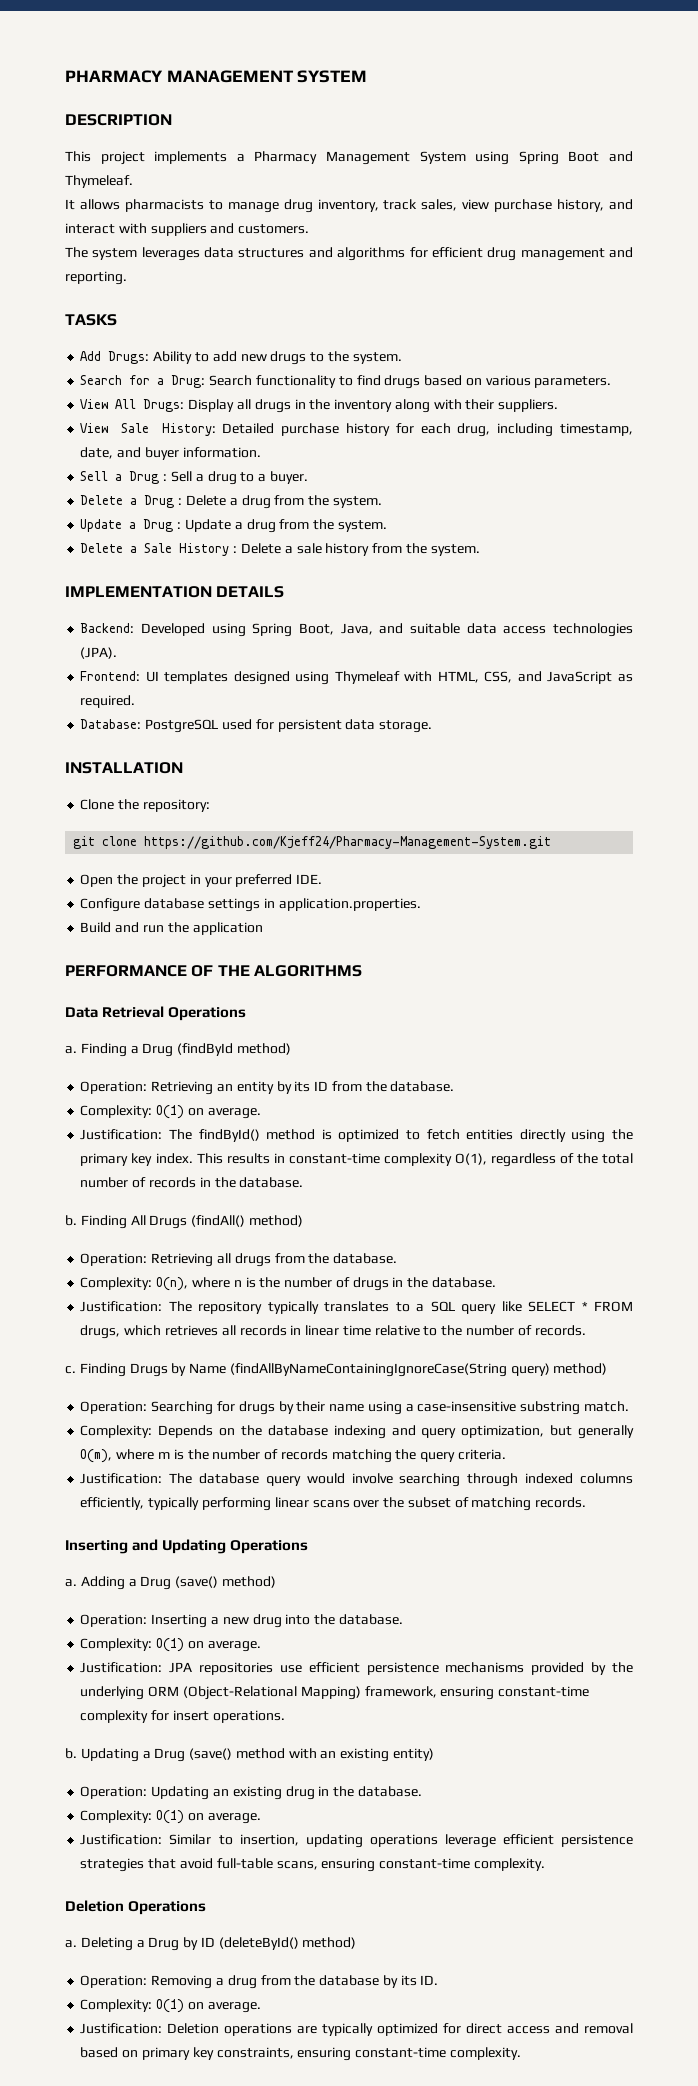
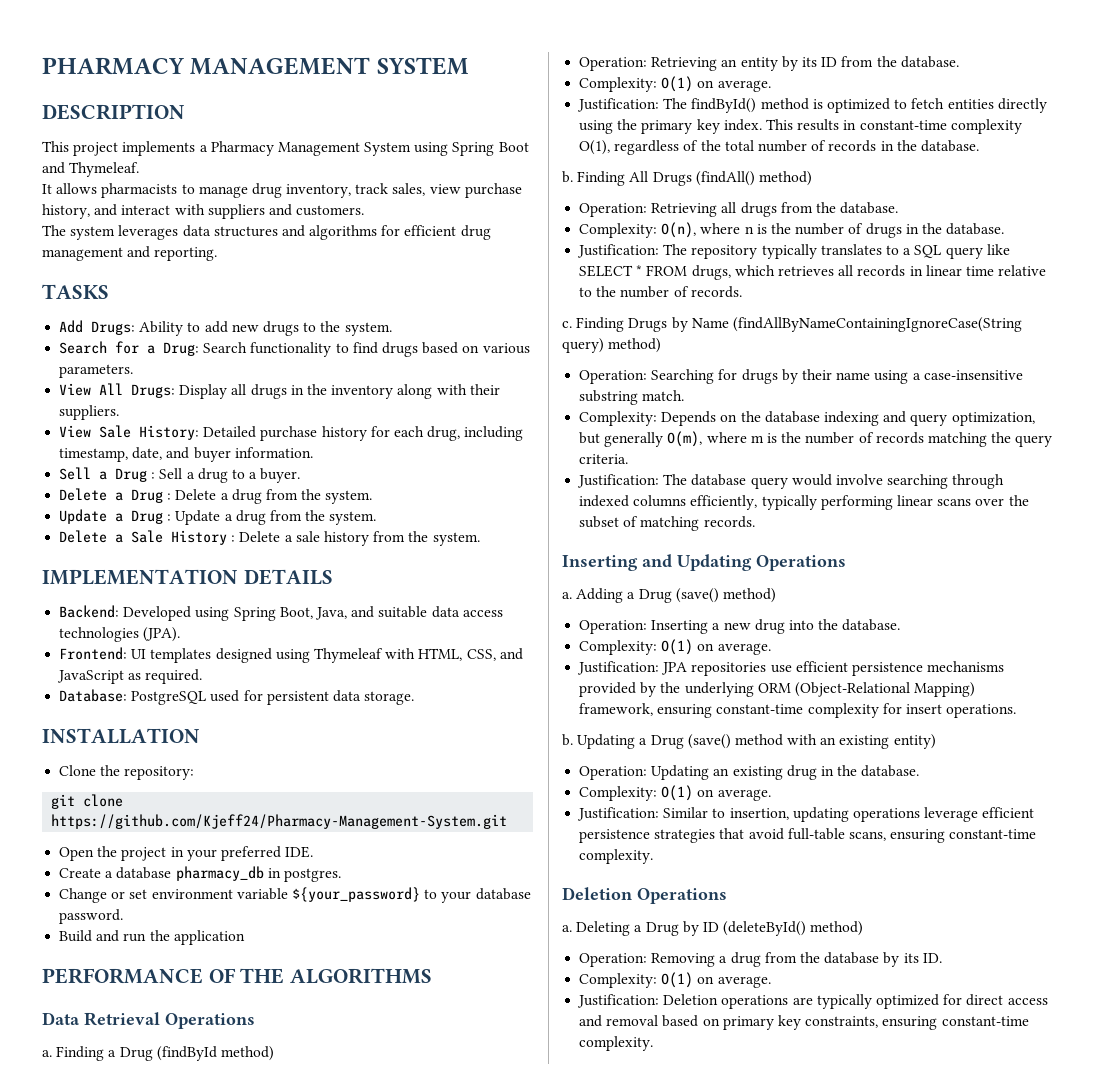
- Configure database settings in application.properties.
+ Create a database pharmacy_db in postgres.
+ Change or set environment variable ${your_password} to your database password.

